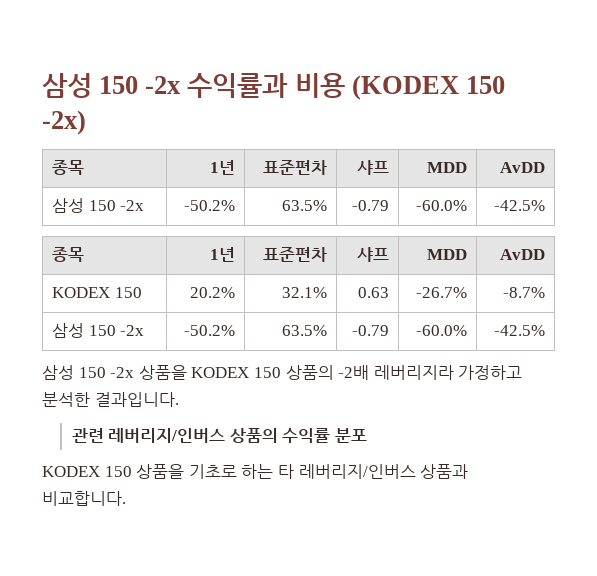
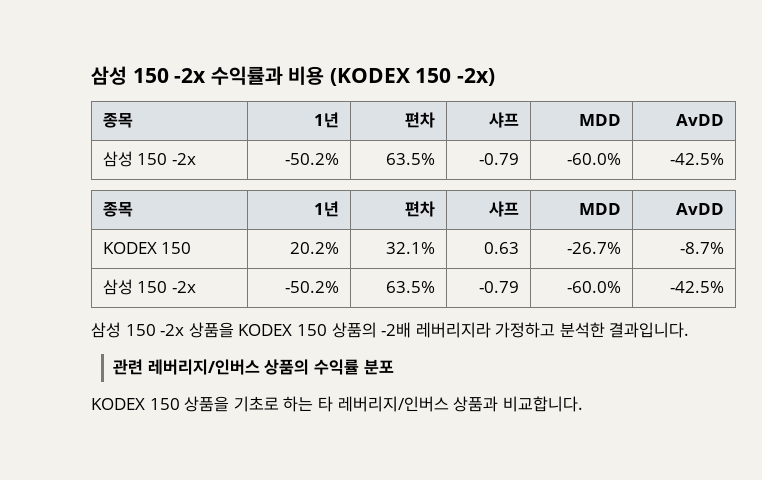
  삼성 150 -2x 수익률과 비용 (KODEX 150 -2x)
- 종목 | 1년 | 표준편차 | 샤프 | MDD | AvDD
+ 종목 | 1년 | 편차 | 샤프 | MDD | AvDD
  삼성 150 -2x | -50.2% | 63.5% | -0.79 | -60.0% | -42.5%
- 종목 | 1년 | 표준편차 | 샤프 | MDD | AvDD
+ 종목 | 1년 | 편차 | 샤프 | MDD | AvDD

